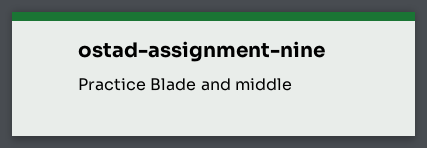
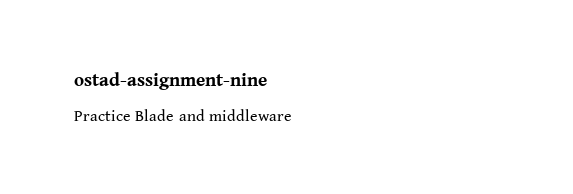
- Practice Blade and middle
+ Practice Blade and middleware

